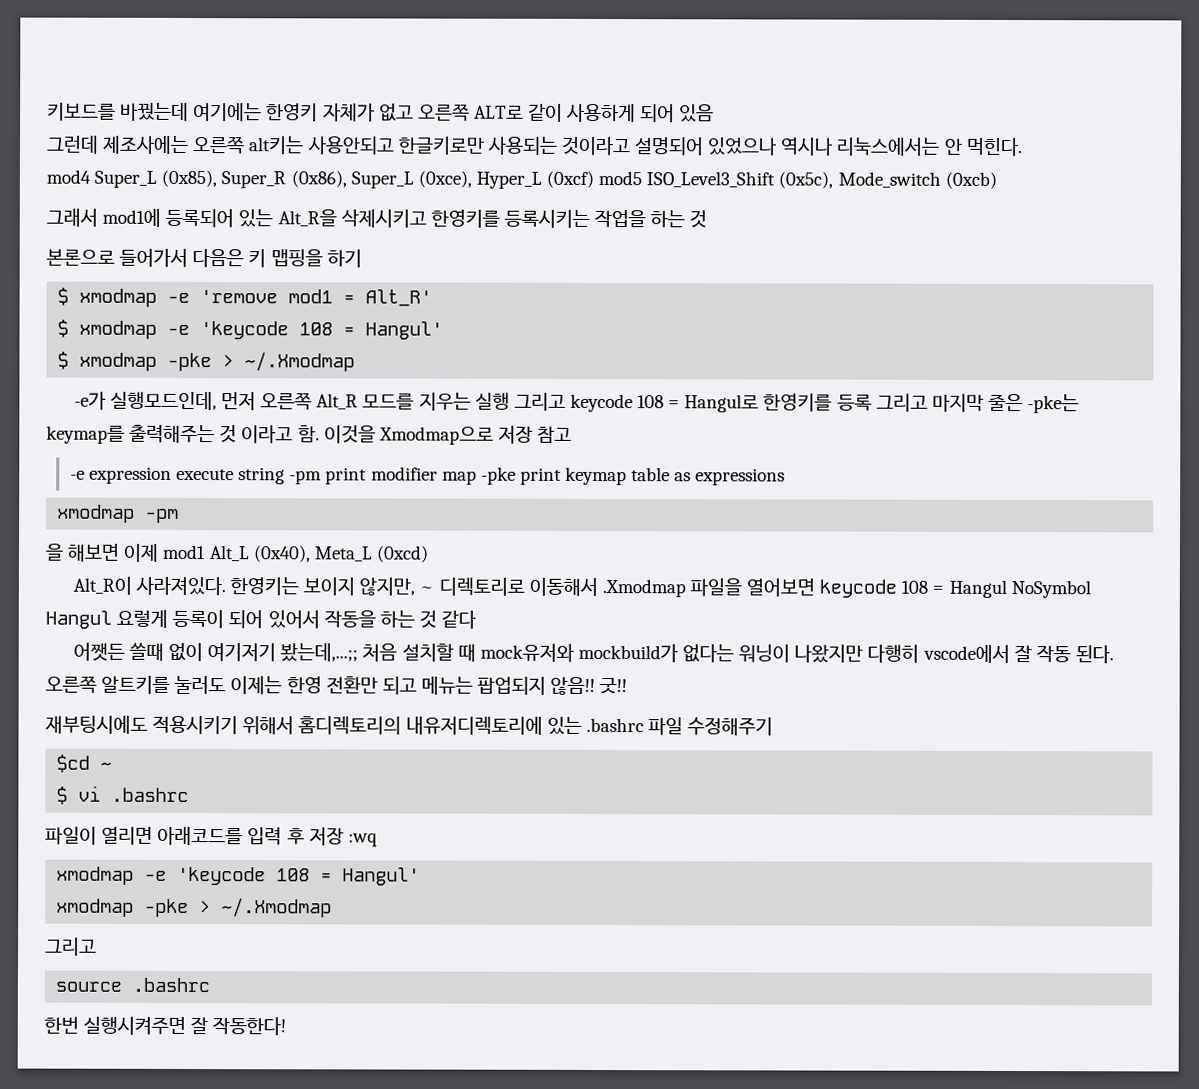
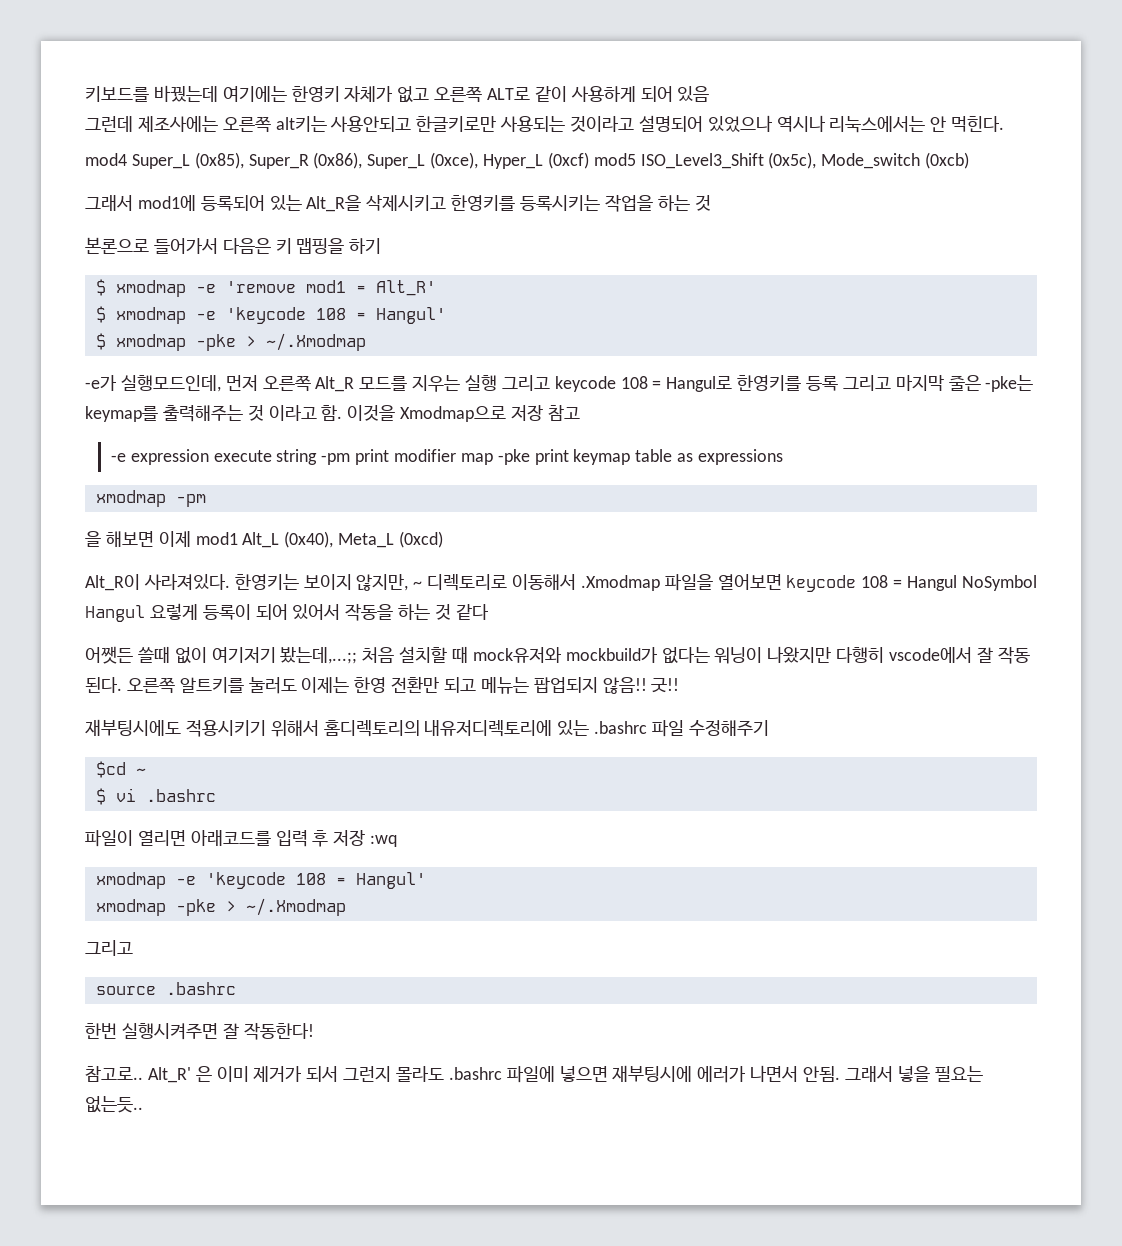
+ 참고로.. Alt_R' 은 이미 제거가 되서 그런지 몰라도 .bashrc 파일에 넣으면 재부팅시에 에러가 나면서 안됨. 그래서 넣을 필요는 없는듯..

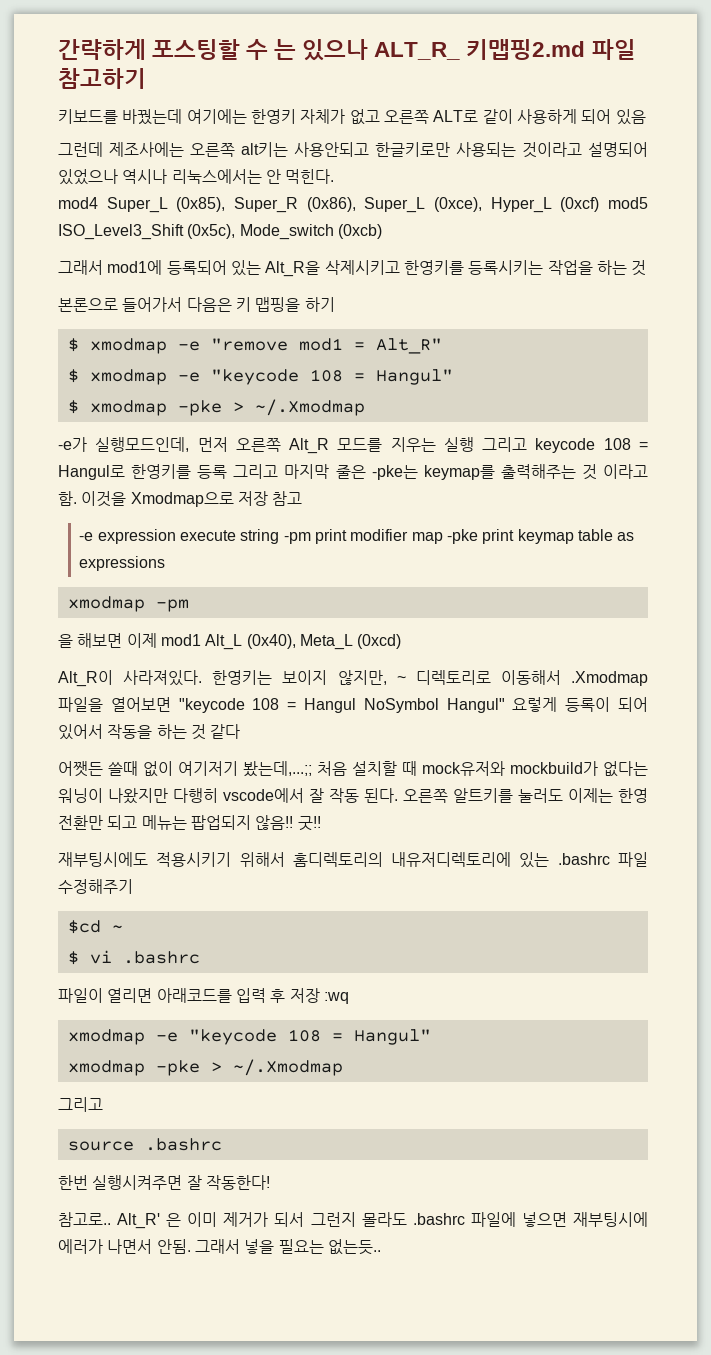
+ 간략하게 포스팅할 수 는 있으나 ALT_R_ 키맵핑2.md 파일 참고하기
- $ xmodmap -e 'remove mod1 = Alt_R'
- $ xmodmap -e 'keycode 108 = Hangul'
+ $ xmodmap -e "remove mod1 = Alt_R"
+ $ xmodmap -e "keycode 108 = Hangul"
- 한영키는 보이지 않지만, ~ 디렉토리로 이동해서 .Xmodmap 파일을 열어보면 keycode 108 = Hangul NoSymbol Hangul 요렇게 등록이 되어 있어서 작동을 하는 것 같다
+ 한영키는 보이지 않지만, ~ 디렉토리로 이동해서 .Xmodmap 파일을 열어보면 "keycode 108 = Hangul NoSymbol Hangul" 요렇게 등록이 되어 있어서 작동을 하는 것 같다
  파일이 열리면 아래코드를 입력 후 저장 :wq
- xmodmap -e 'keycode 108 = Hangul'
+ xmodmap -e "keycode 108 = Hangul"

